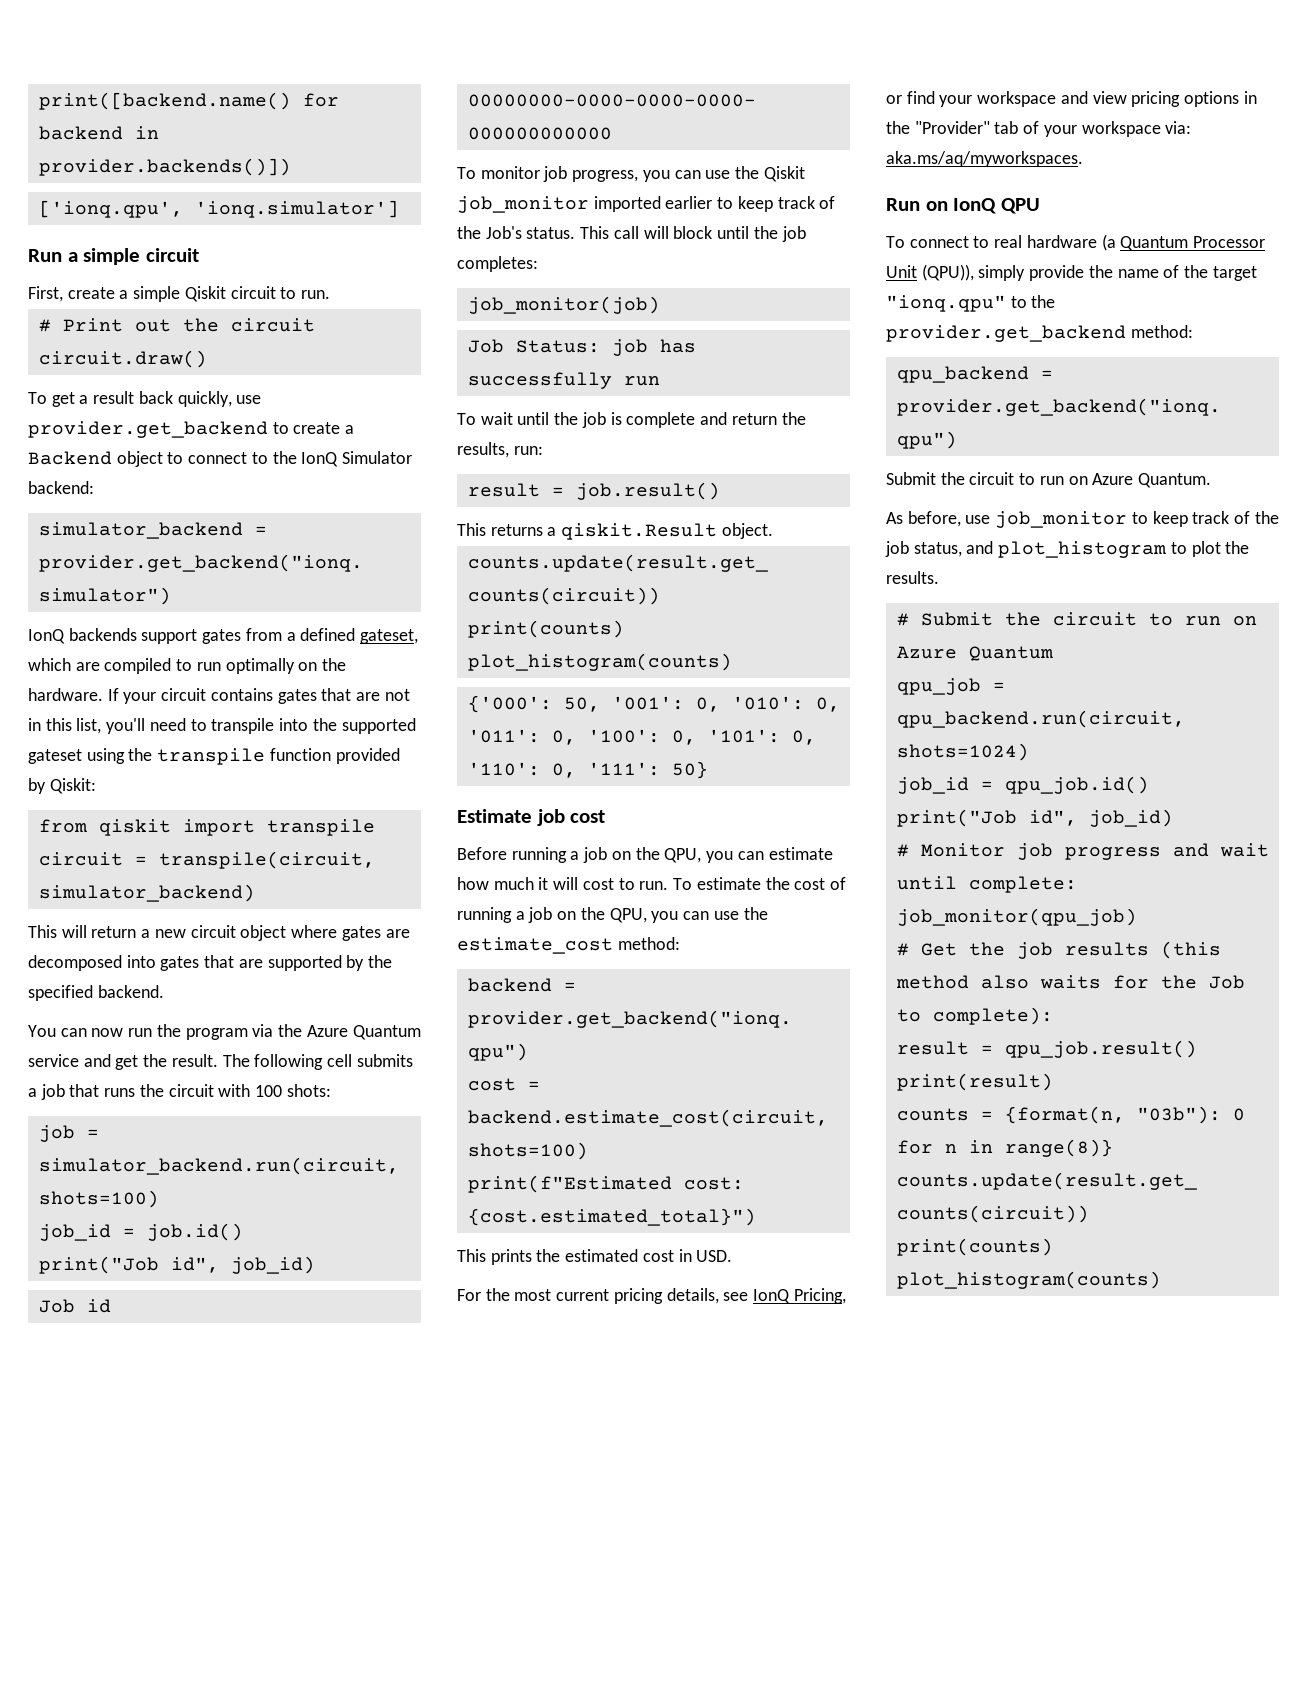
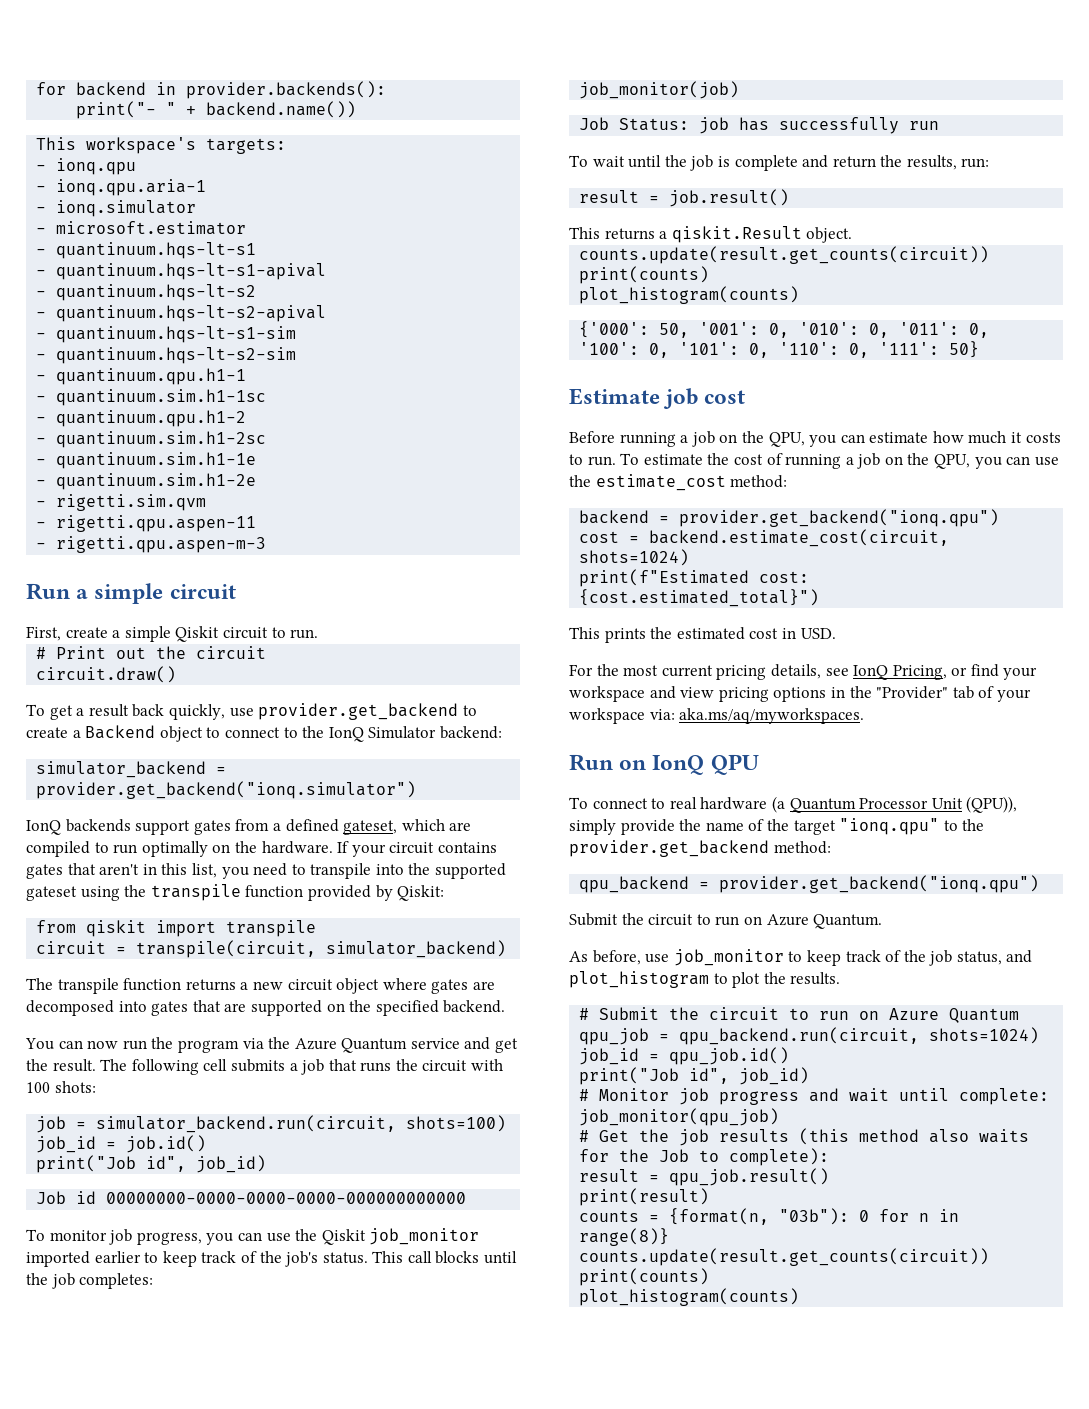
- print([backend.name() for backend in provider.backends()])
- ['ionq.qpu', 'ionq.simulator']
+ for backend in provider.backends():
+ print("- " + backend.name())
+ This workspace's targets:
+ - ionq.qpu
+ - ionq.qpu.aria-1
+ - ionq.simulator
+ - microsoft.estimator
+ - quantinuum.hqs-lt-s1
+ - quantinuum.hqs-lt-s1-apival
+ - quantinuum.hqs-lt-s2
+ - quantinuum.hqs-lt-s2-apival
+ - quantinuum.hqs-lt-s1-sim
+ - quantinuum.hqs-lt-s2-sim
+ - quantinuum.qpu.h1-1
+ - quantinuum.sim.h1-1sc
+ - quantinuum.qpu.h1-2
+ - quantinuum.sim.h1-2sc
+ - quantinuum.sim.h1-1e
+ - quantinuum.sim.h1-2e
+ - rigetti.sim.qvm
+ - rigetti.qpu.aspen-11
+ - rigetti.qpu.aspen-m-3
- If your circuit contains gates that are not in this list, you'll need to transpile into the supported gateset using the transpile function provided by Qiskit:
+ If your circuit contains gates that aren't in this list, you need to transpile into the supported gateset using the transpile function provided by Qiskit:
- This will return a new circuit object where gates are decomposed into gates that are supported by the specified backend.
+ The transpile function returns a new circuit object where gates are decomposed into gates that are supported on the specified backend.
- To monitor job progress, you can use the Qiskit job_monitor imported earlier to keep track of the Job's status.
+ To monitor job progress, you can use the Qiskit job_monitor imported earlier to keep track of the job's status.
- This call will block until the job completes:
+ This call blocks until the job completes:
- Before running a job on the QPU, you can estimate how much it will cost to run.
+ Before running a job on the QPU, you can estimate how much it costs to run.
- cost = backend.estimate_cost(circuit, shots=100)
+ cost = backend.estimate_cost(circuit, shots=1024)

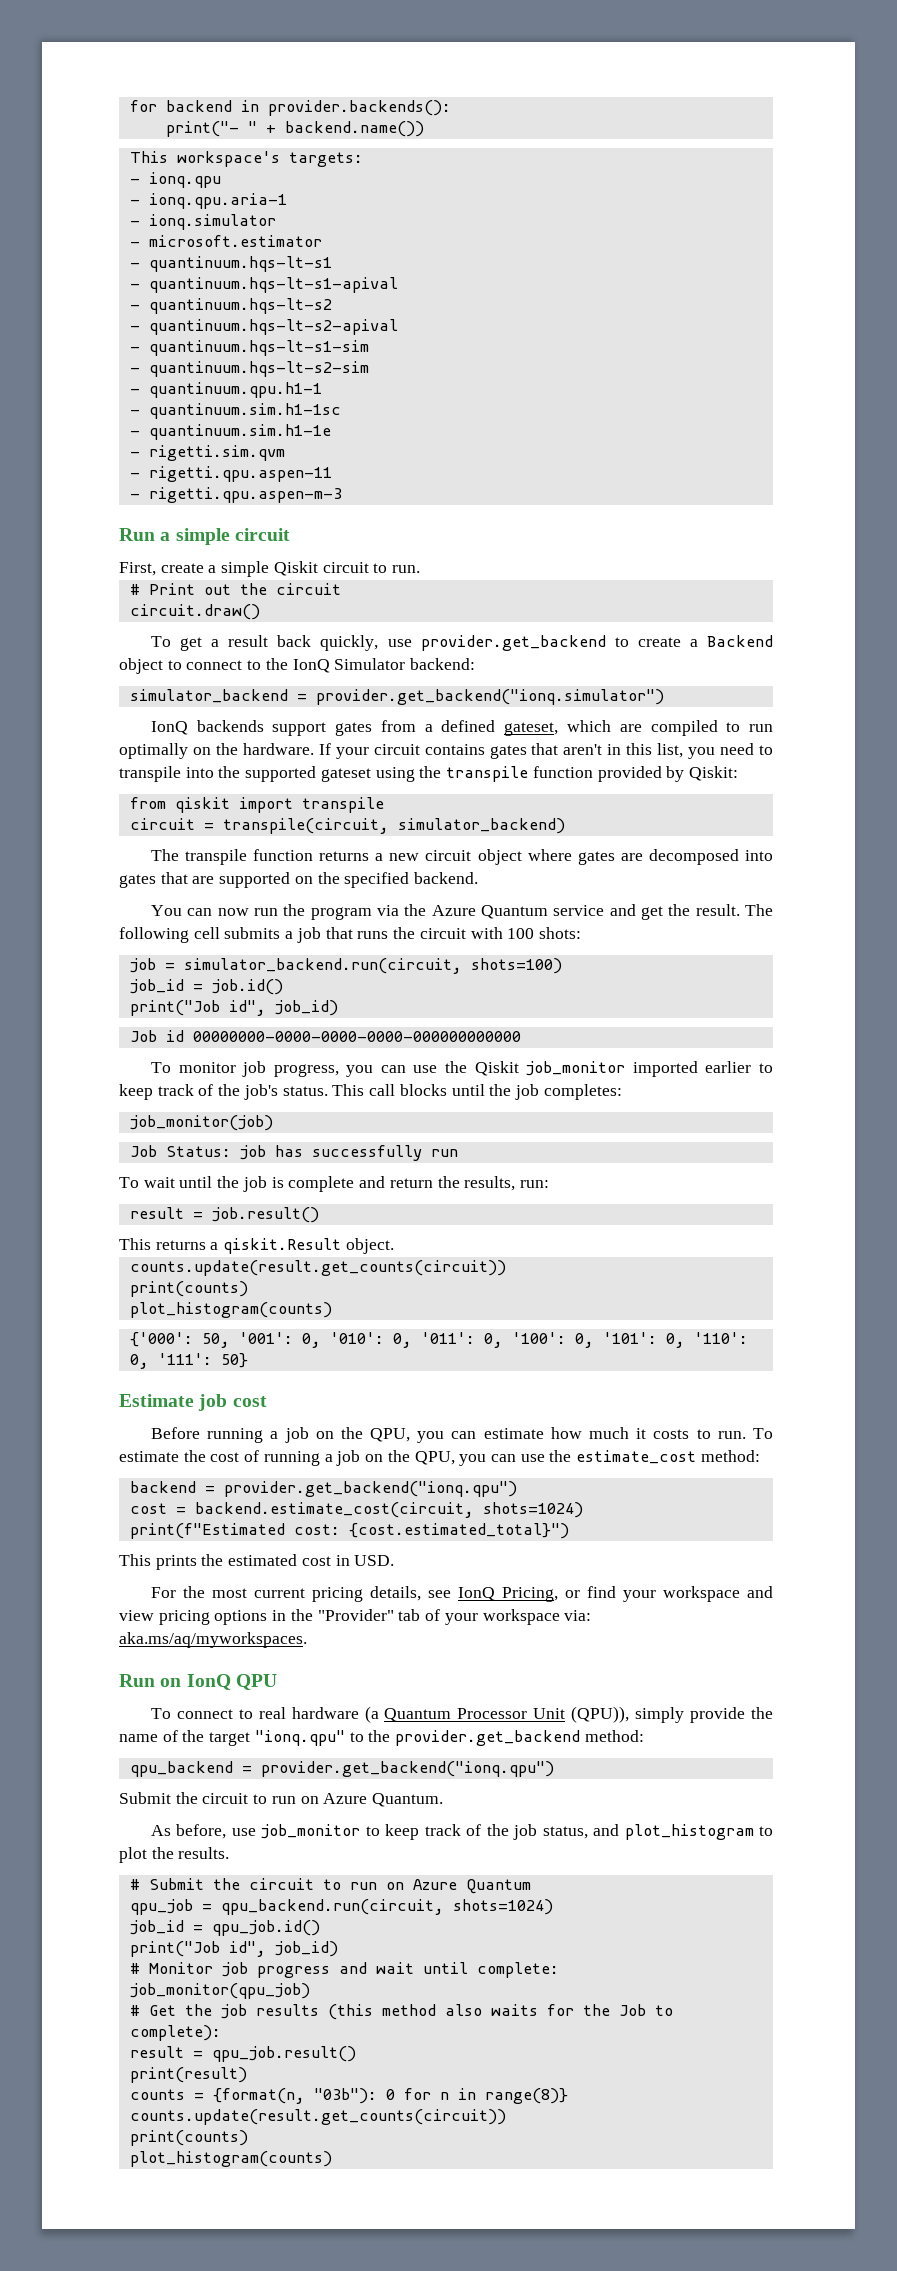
- - quantinuum.qpu.h1-2
- - quantinuum.sim.h1-2sc
- - quantinuum.sim.h1-2e

